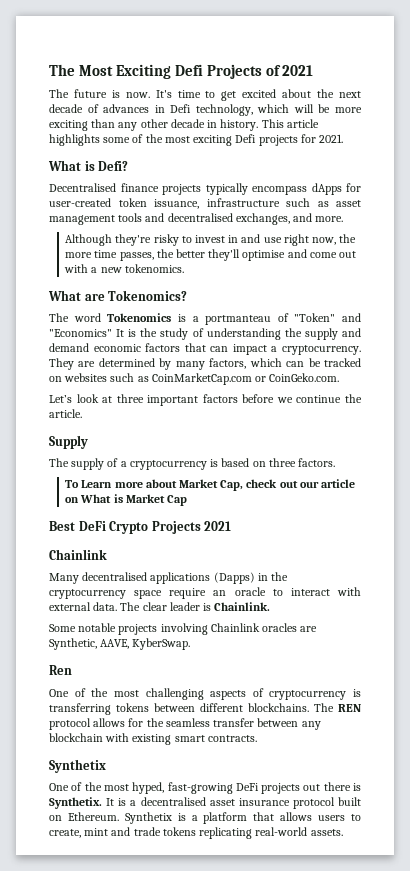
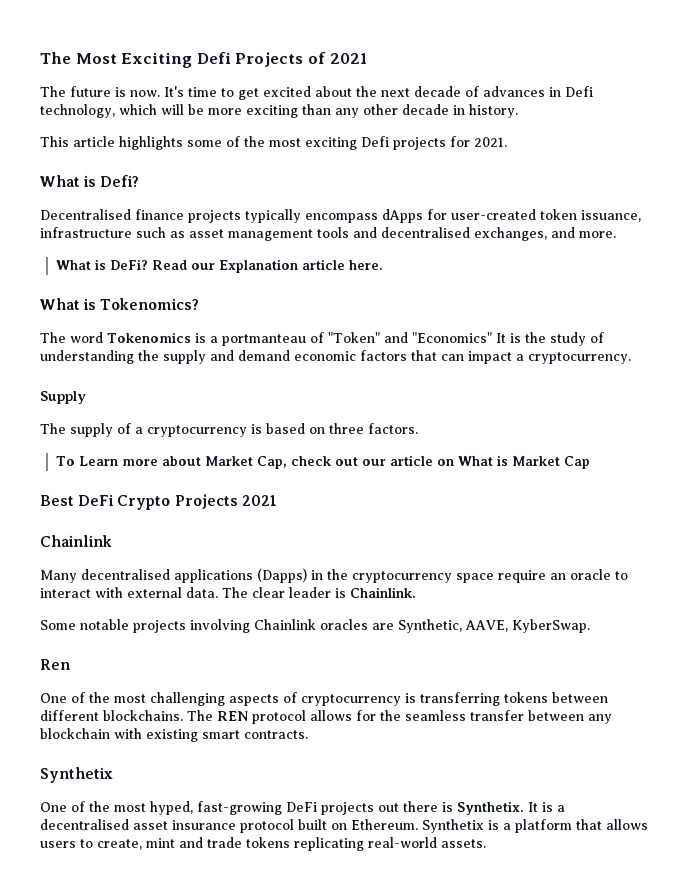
- It's time to get excited about the next decade of advances in Defi technology, which will be more exciting than any other decade in history. This article highlights some of the most exciting Defi projects for 2021.
+ It's time to get excited about the next decade of advances in Defi technology, which will be more exciting than any other decade in history.
+ This article highlights some of the most exciting Defi projects for 2021.
- Although they're risky to invest in and use right now, the more time passes, the better they'll optimise and come out with a new tokenomics.
- What are Tokenomics?
+ What is DeFi? Read our Explanation article here.
+ What is Tokenomics?
- They are determined by many factors, which can be tracked on websites such as CoinMarketCap.com or CoinGeko.com.
- Let’s look at three important factors before we continue the article.

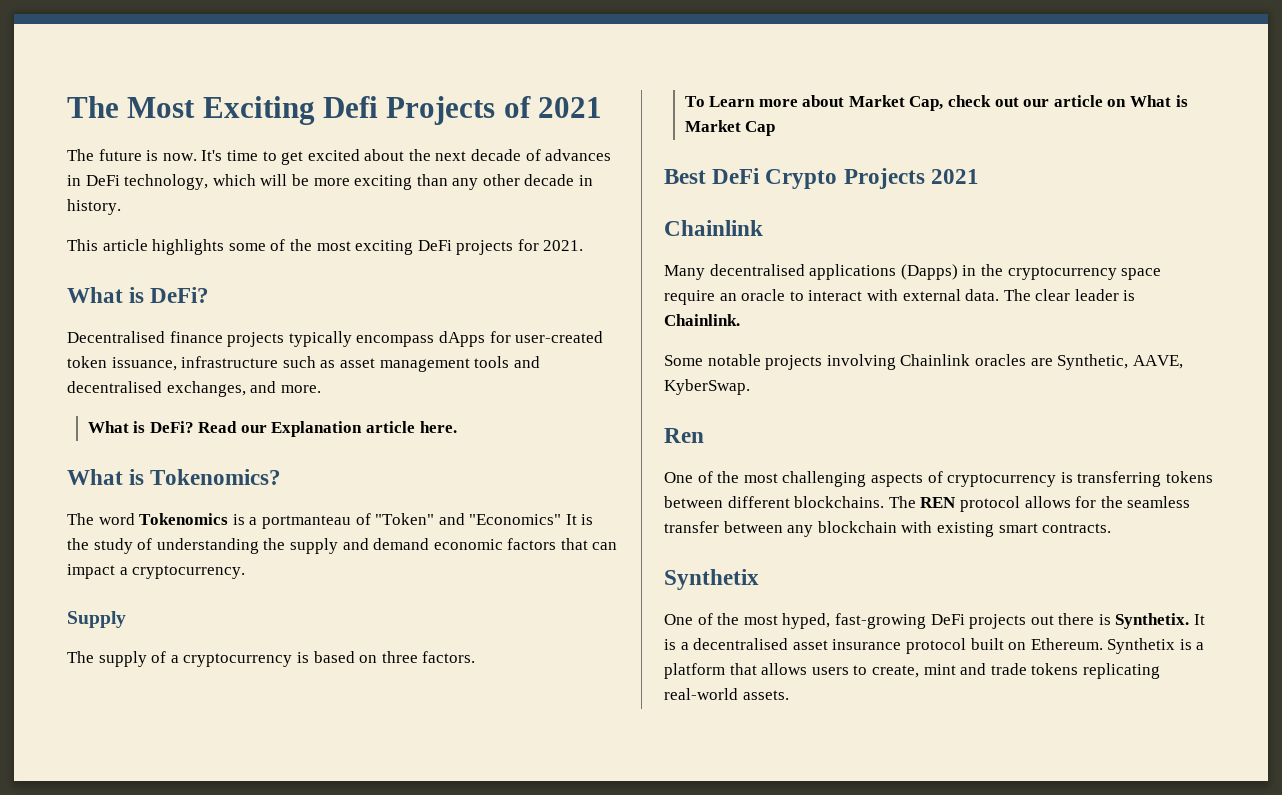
- It's time to get excited about the next decade of advances in Defi technology, which will be more exciting than any other decade in history.
+ It's time to get excited about the next decade of advances in DeFi technology, which will be more exciting than any other decade in history.
- This article highlights some of the most exciting Defi projects for 2021.
- What is Defi?
+ This article highlights some of the most exciting DeFi projects for 2021.
+ What is DeFi?

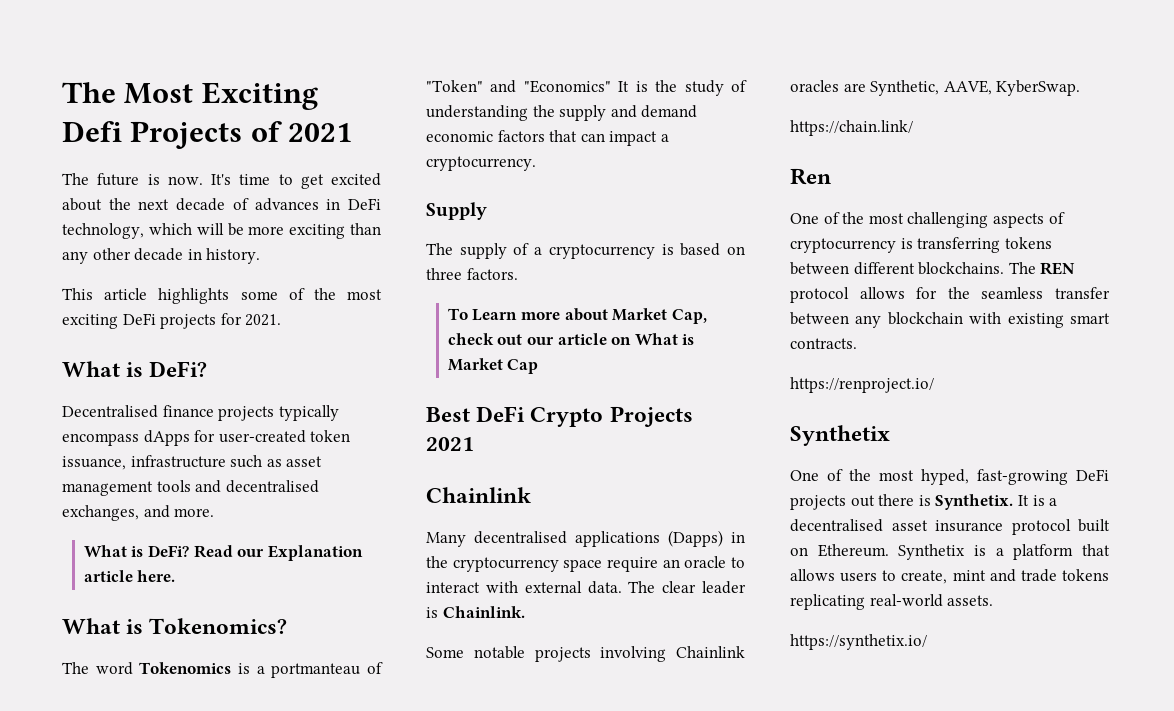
+ https://chain.link/
+ https://renproject.io/
+ https://synthetix.io/

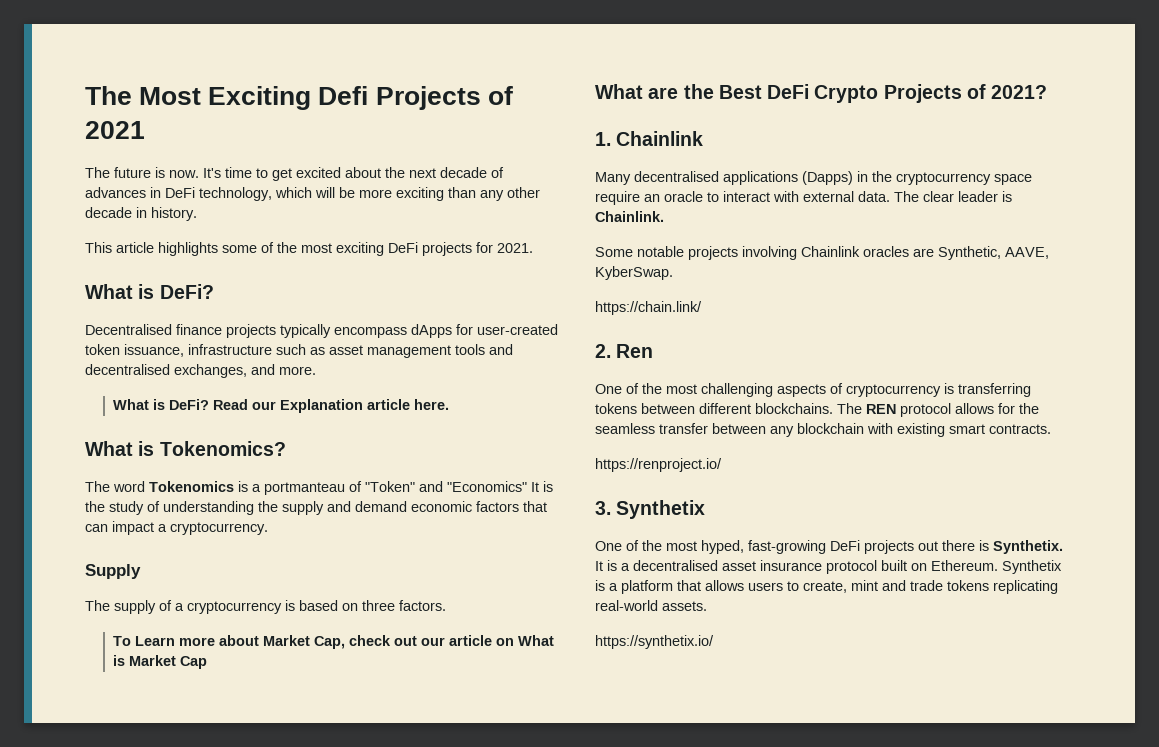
- Best DeFi Crypto Projects 2021
- Chainlink
+ What are the Best DeFi Crypto Projects of 2021?
+ 1. Chainlink
- Ren
+ 2. Ren
  https://renproject.io/
- Synthetix
+ 3. Synthetix

